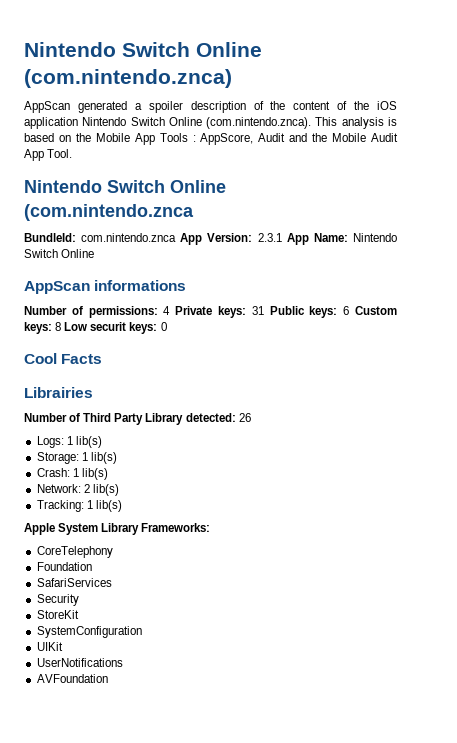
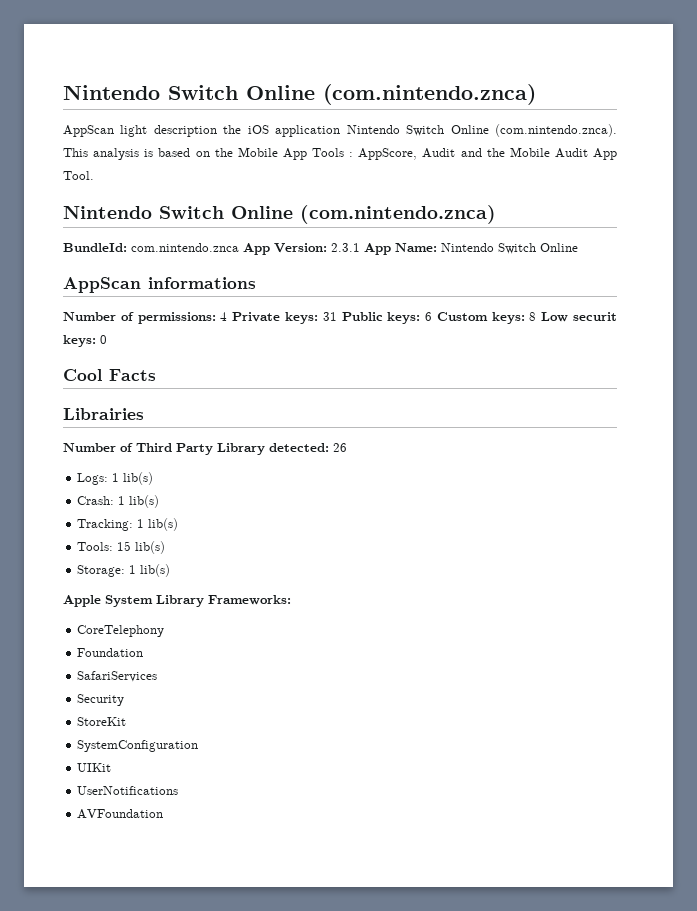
- AppScan generated a spoiler description of the content of the iOS application Nintendo Switch Online (com.nintendo.znca). This analysis is based on the Mobile App Tools : AppScore, Audit and the Mobile Audit App Tool.
- Nintendo Switch Online (com.nintendo.znca
+ AppScan light description the iOS application Nintendo Switch Online (com.nintendo.znca). This analysis is based on the Mobile App Tools : AppScore, Audit and the Mobile Audit App Tool.
+ Nintendo Switch Online (com.nintendo.znca)
- Storage: 1 lib(s)
- Network: 2 lib(s)
  Tracking: 1 lib(s)
+ Tools: 15 lib(s)
+ Storage: 1 lib(s)

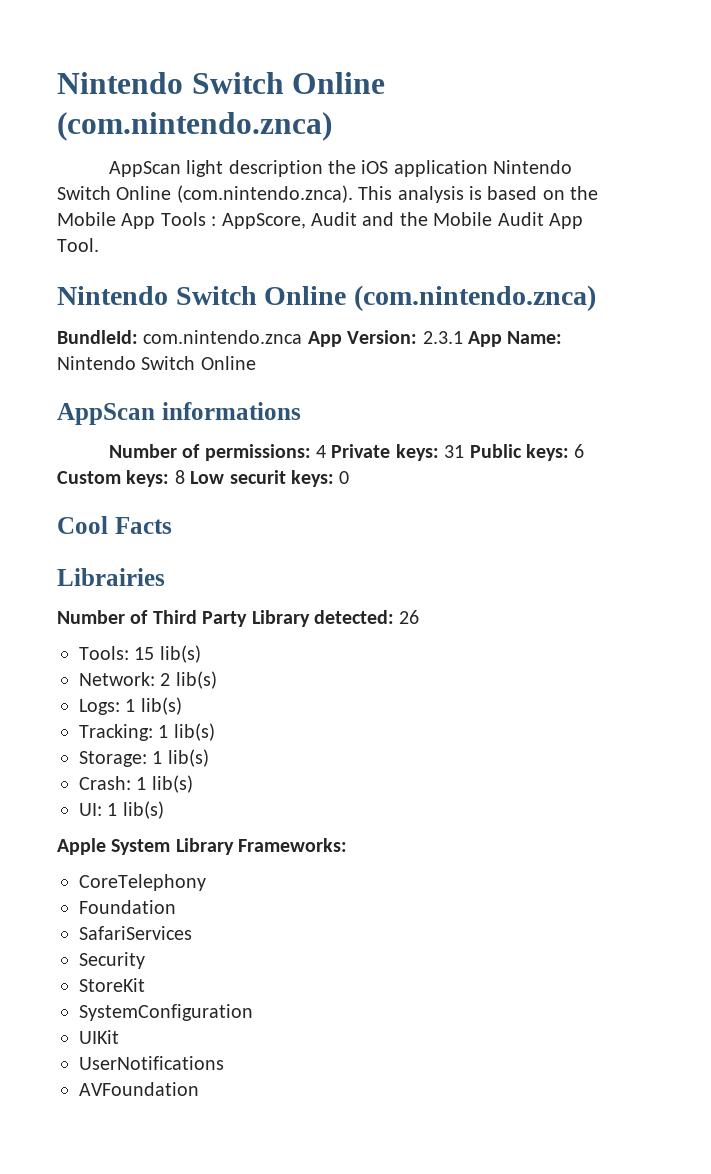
+ Tools: 15 lib(s)
+ Network: 2 lib(s)
  Logs: 1 lib(s)
+ Tracking: 1 lib(s)
+ Storage: 1 lib(s)
  Crash: 1 lib(s)
- Tracking: 1 lib(s)
- Tools: 15 lib(s)
- Storage: 1 lib(s)
+ UI: 1 lib(s)

